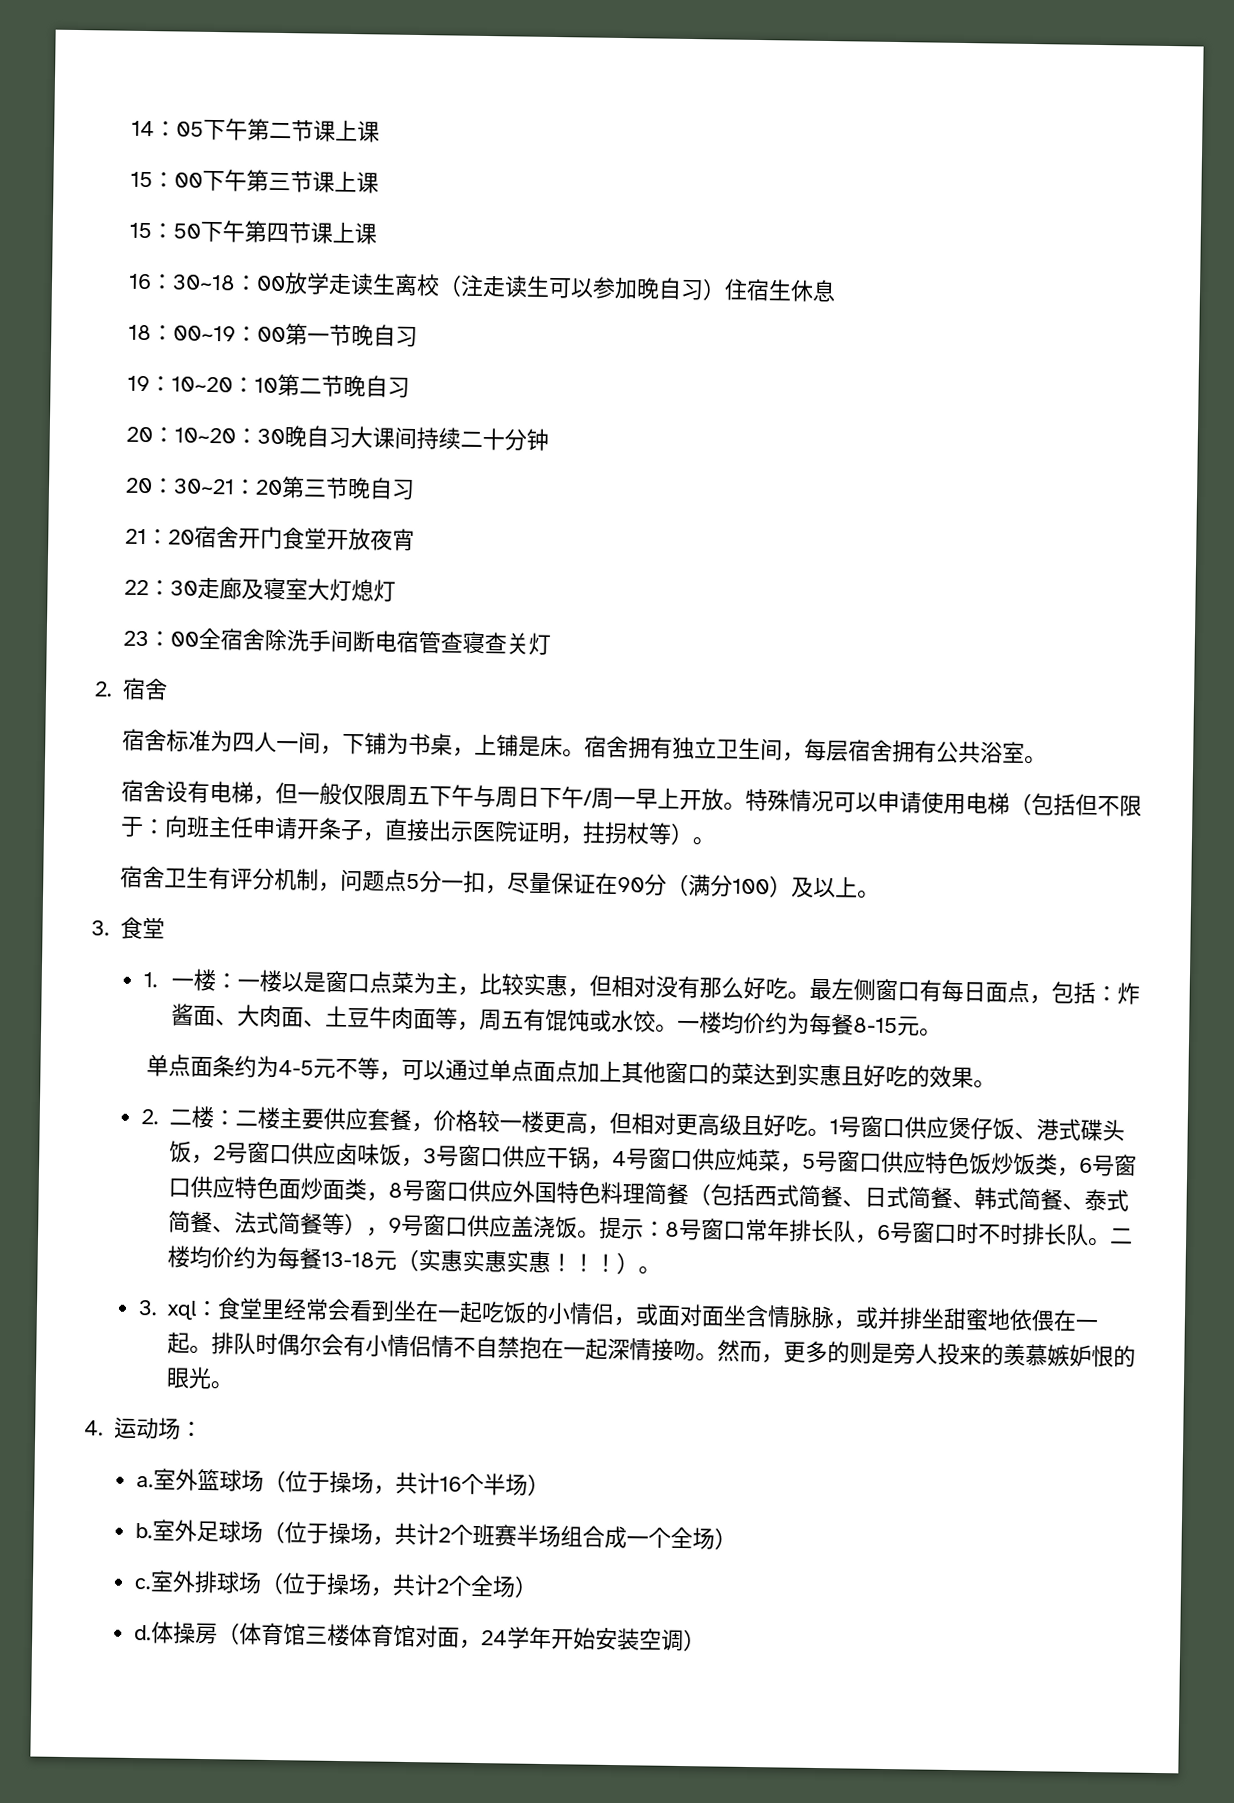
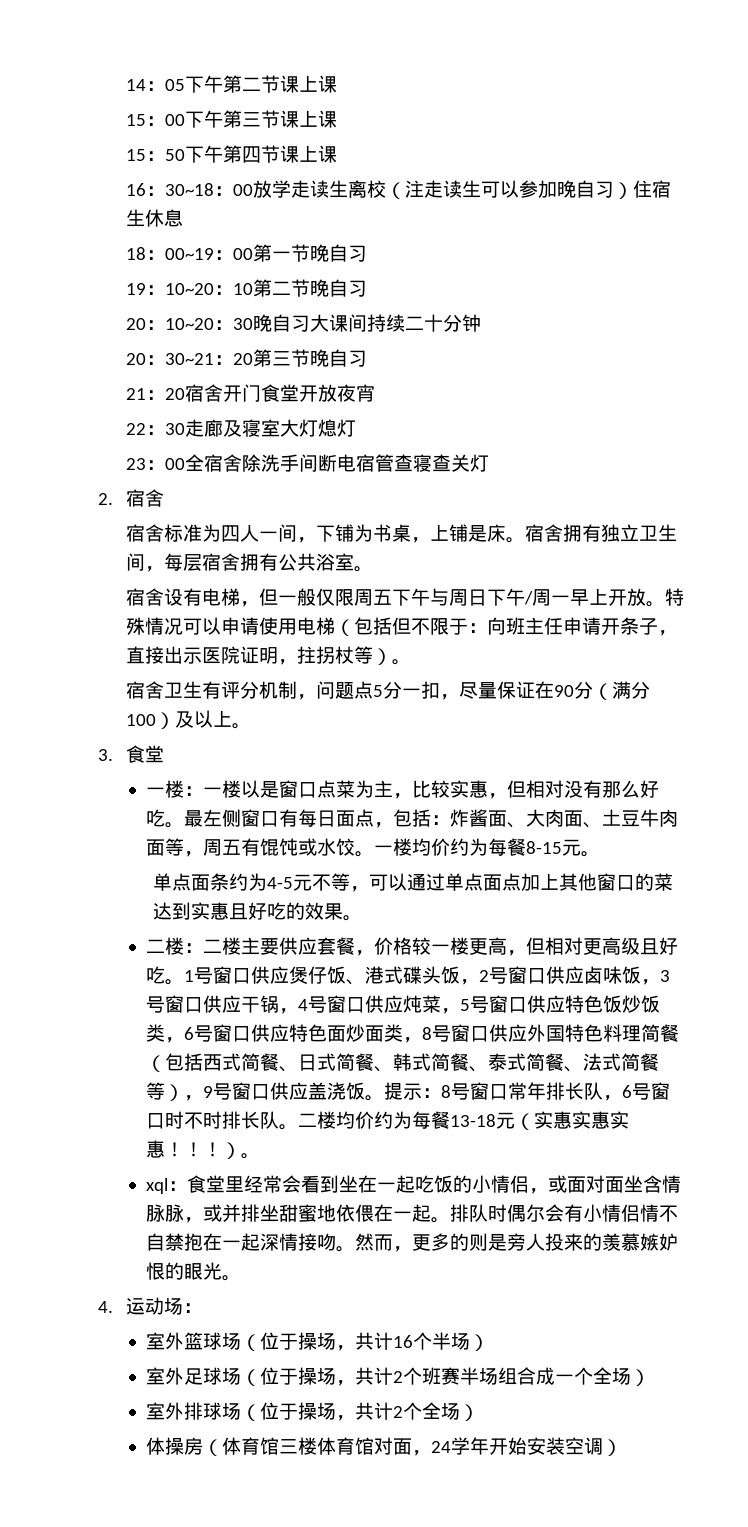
- 1.一楼：一楼以是窗口点菜为主，比较实惠，但相对没有那么好吃。
+ 一楼：一楼以是窗口点菜为主，比较实惠，但相对没有那么好吃。
- 2.二楼：二楼主要供应套餐，价格较一楼更高，但相对更高级且好吃。
+ 二楼：二楼主要供应套餐，价格较一楼更高，但相对更高级且好吃。
- 3. xql：食堂里经常会看到坐在一起吃饭的小情侣，或面对面坐含情脉脉，或并排坐甜蜜地依偎在一起。
+ xql：食堂里经常会看到坐在一起吃饭的小情侣，或面对面坐含情脉脉，或并排坐甜蜜地依偎在一起。
- a.
- b.
- c.
- d.

